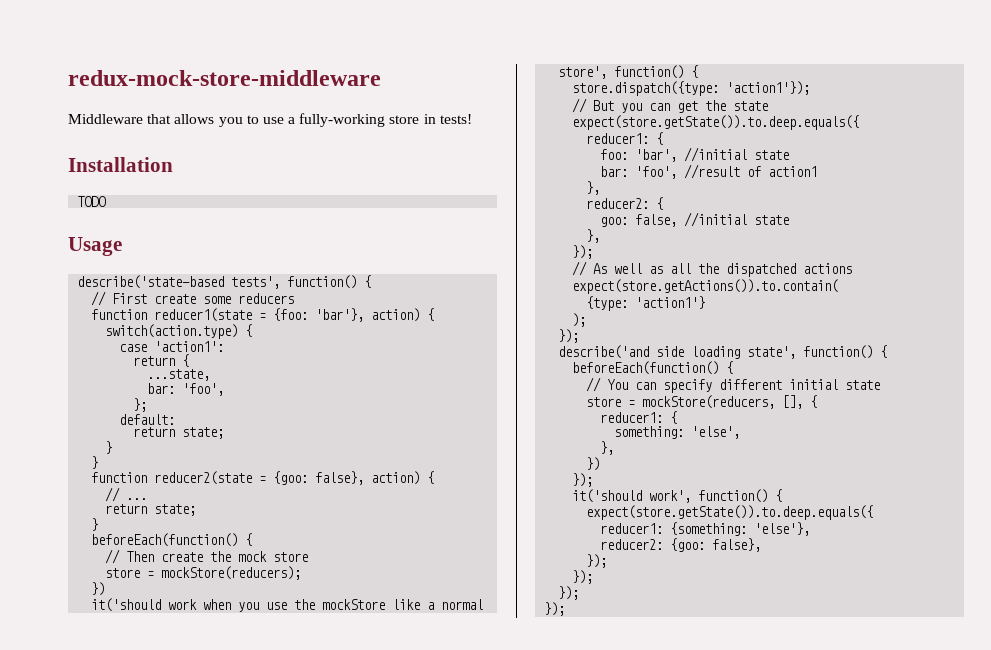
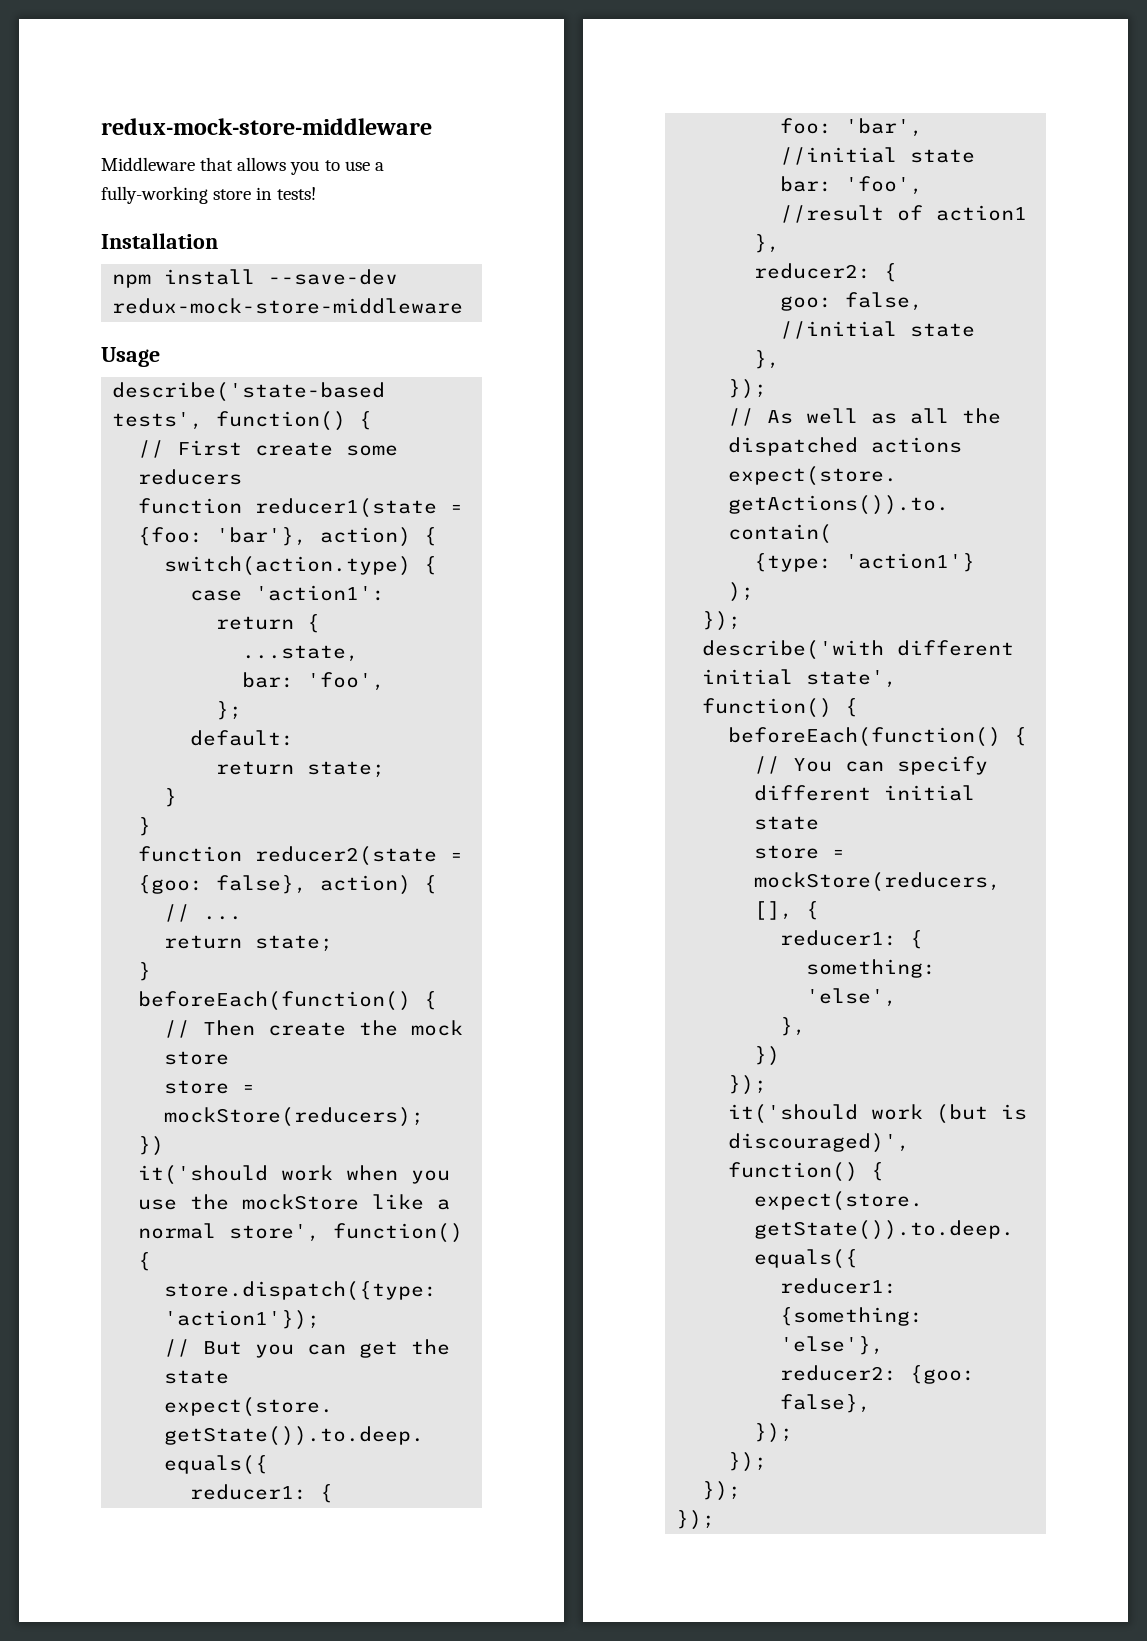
- TODO
+ npm install --save-dev redux-mock-store-middleware
- describe('and side loading state', function() {
+ describe('with different initial state', function() {
- it('should work', function() {
+ it('should work (but is discouraged)', function() {

